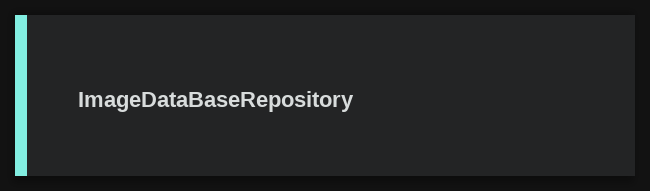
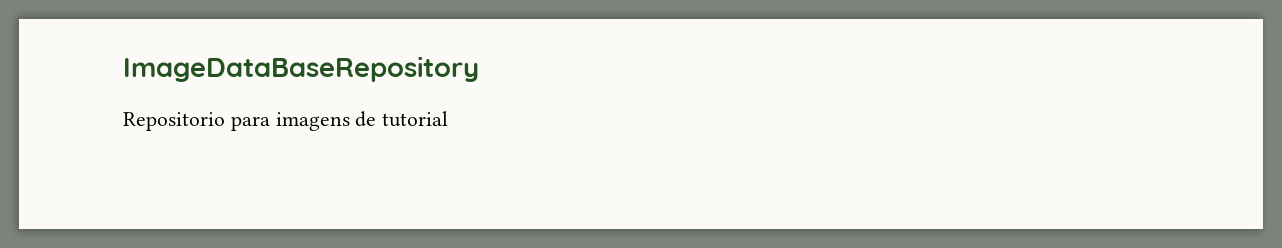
+ Repositorio para imagens de tutorial

